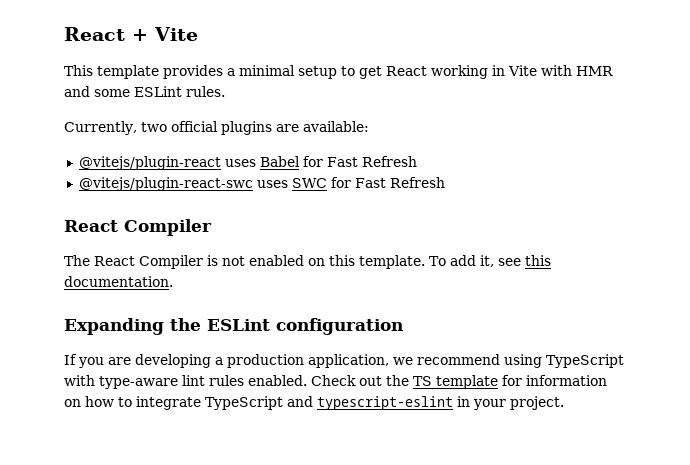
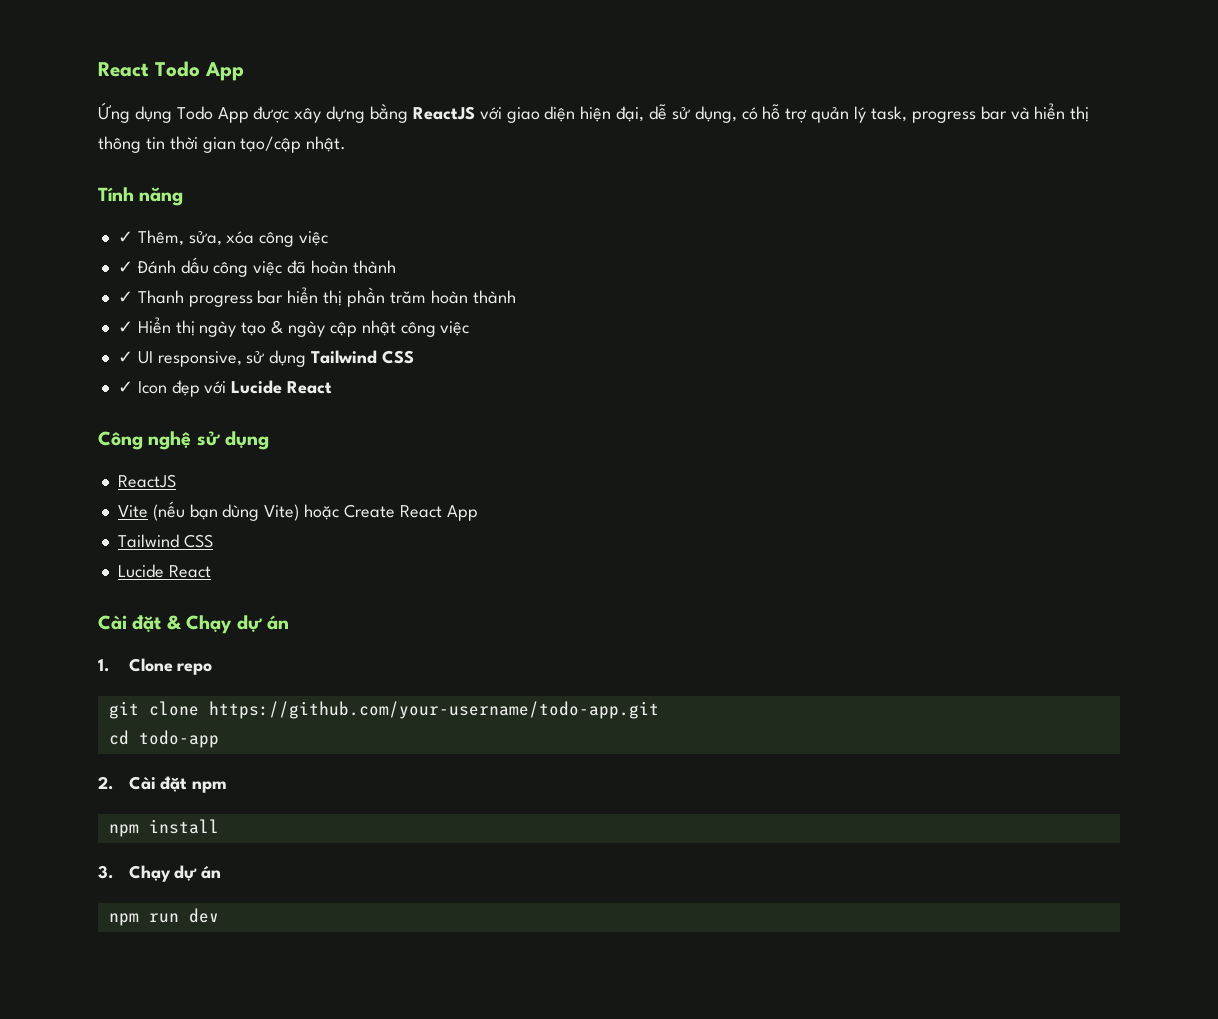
- React + Vite
- This template provides a minimal setup to get React working in Vite with HMR and some ESLint rules.
- Currently, two official plugins are available:
- @vitejs/plugin-react uses Babel for Fast Refresh
- @vitejs/plugin-react-swc uses SWC for Fast Refresh
- React Compiler
- The React Compiler is not enabled on this template. To add it, see this documentation.
- Expanding the ESLint configuration
- If you are developing a production application, we recommend using TypeScript with type-aware lint rules enabled. Check out the TS template for information on how to integrate TypeScript and typescript-eslint in your project.
+ React Todo App
+ Ứng dụng Todo App được xây dựng bằng ReactJS với giao diện hiện đại, dễ sử dụng, có hỗ trợ quản lý task, progress bar và hiển thị thông tin thời gian tạo/cập nhật.
+ Tính năng
+ ✓ Thêm, sửa, xóa công việc
+ ✓ Đánh dấu công việc đã hoàn thành
+ ✓ Thanh progress bar hiển thị phần trăm hoàn thành
+ ✓ Hiển thị ngày tạo & ngày cập nhật công việc
+ ✓ UI responsive, sử dụng Tailwind CSS
+ ✓ Icon đẹp với Lucide React
+ Công nghệ sử dụng
+ ReactJS
+ Vite (nếu bạn dùng Vite) hoặc Create React App
+ Tailwind CSS
+ Lucide React
+ Cài đặt & Chạy dự án
+ 1. Clone repo
+ git clone https://github.com/your-username/todo-app.git
+ cd todo-app
+ 2. Cài đặt npm
+ npm install
+ 3. Chạy dự án
+ npm run dev

